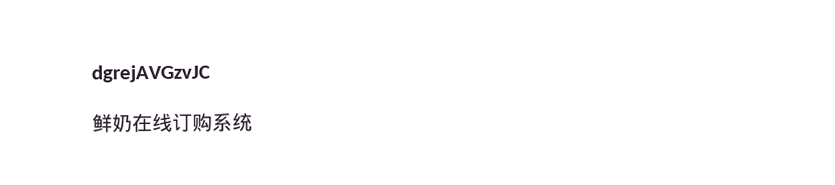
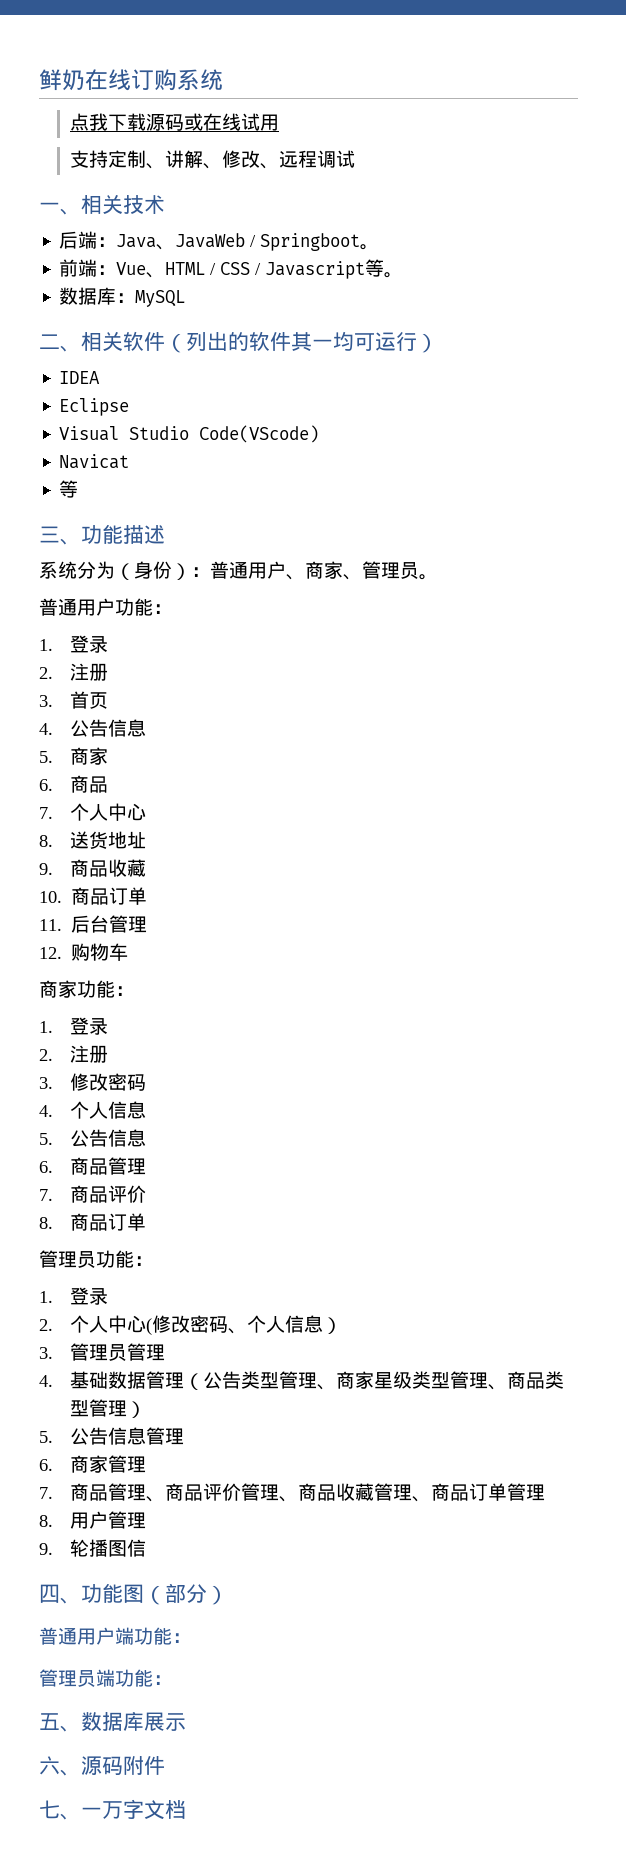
- dgrejAVGzvJC
+ 点我下载源码或在线试用
+ 支持定制、讲解、修改、远程调试
+ 一、相关技术
+ 后端：Java、JavaWeb / Springboot。
+ 前端：Vue、HTML / CSS / Javascript等。
+ 数据库：MySQL
+ 二、相关软件（列出的软件其一均可运行）
+ IDEA
+ Eclipse
+ Visual Studio Code(VScode)
+ Navicat
+ 等
+ 三、功能描述
+ 系统分为（身份）：普通用户、商家、管理员。
+ 普通用户功能：
+ 1.登录
+ 2.注册
+ 3.首页
+ 4.公告信息
+ 5.商家
+ 6.商品
+ 7.个人中心
+ 8.送货地址
+ 9.商品收藏
+ 10.商品订单
+ 11.后台管理
+ 12.购物车
+ 商家功能：
+ 1.登录
+ 2.注册
+ 3.修改密码
+ 4.个人信息
+ 5.公告信息
+ 6.商品管理
+ 7.商品评价
+ 8.商品订单
+ 管理员功能：
+ 1.登录
+ 2.个人中心(修改密码、个人信息）
+ 3.管理员管理
+ 4.基础数据管理（公告类型管理、商家星级类型管理、商品类型管理）
+ 5.公告信息管理
+ 6.商家管理
+ 7.商品管理、商品评价管理、商品收藏管理、商品订单管理
+ 8.用户管理
+ 9.轮播图信
+ 四、功能图（部分）
+ 普通用户端功能：
+ 管理员端功能：
+ 五、数据库展示
+ 六、源码附件
+ 七、一万字文档

